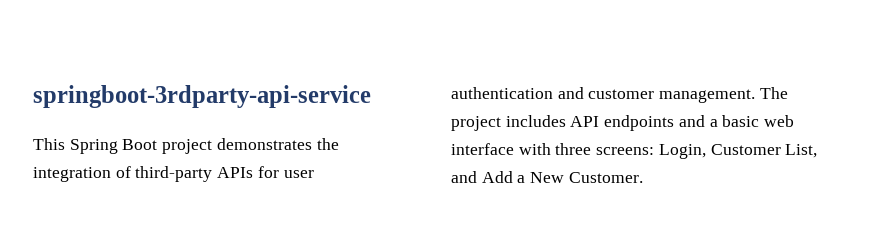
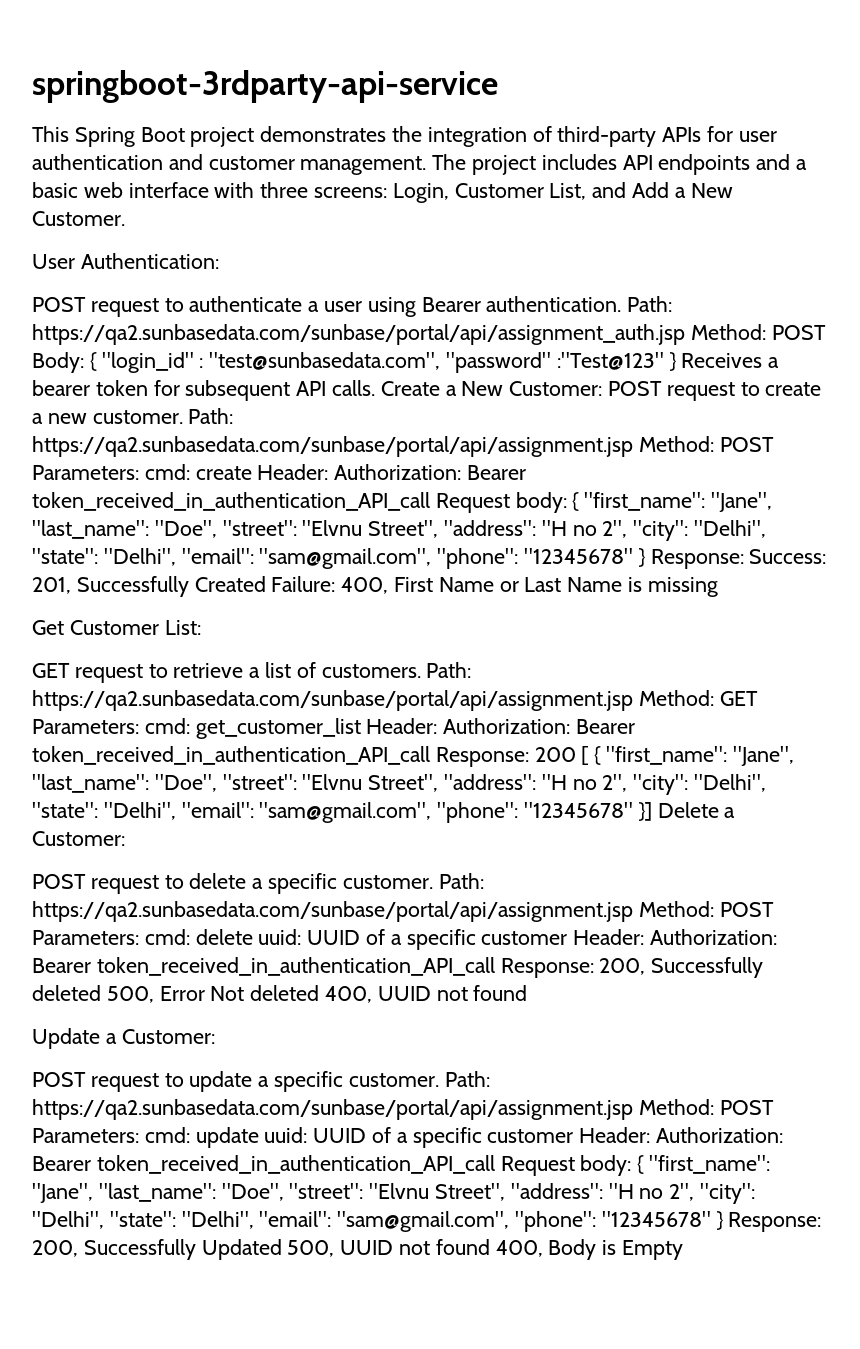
+ User Authentication:
+ POST request to authenticate a user using Bearer authentication. Path: https://qa2.sunbasedata.com/sunbase/portal/api/assignment_auth.jsp Method: POST Body: { "login_id" : "test@sunbasedata.com", "password" :"Test@123" } Receives a bearer token for subsequent API calls. Create a New Customer: POST request to create a new customer. Path: https://qa2.sunbasedata.com/sunbase/portal/api/assignment.jsp Method: POST Parameters: cmd: create Header: Authorization: Bearer token_received_in_authentication_API_call Request body: { "first_name": "Jane", "last_name": "Doe", "street": "Elvnu Street", "address": "H no 2", "city": "Delhi", "state": "Delhi", "email": "sam@gmail.com", "phone": "12345678" } Response: Success: 201, Successfully Created Failure: 400, First Name or Last Name is missing
+ Get Customer List:
+ GET request to retrieve a list of customers. Path: https://qa2.sunbasedata.com/sunbase/portal/api/assignment.jsp Method: GET Parameters: cmd: get_customer_list Header: Authorization: Bearer token_received_in_authentication_API_call Response: 200 [ { "first_name": "Jane", "last_name": "Doe", "street": "Elvnu Street", "address": "H no 2", "city": "Delhi", "state": "Delhi", "email": "sam@gmail.com", "phone": "12345678" }] Delete a Customer:
+ POST request to delete a specific customer. Path: https://qa2.sunbasedata.com/sunbase/portal/api/assignment.jsp Method: POST Parameters: cmd: delete uuid: UUID of a specific customer Header: Authorization: Bearer token_received_in_authentication_API_call Response: 200, Successfully deleted 500, Error Not deleted 400, UUID not found
+ Update a Customer:
+ POST request to update a specific customer. Path: https://qa2.sunbasedata.com/sunbase/portal/api/assignment.jsp Method: POST Parameters: cmd: update uuid: UUID of a specific customer Header: Authorization: Bearer token_received_in_authentication_API_call Request body: { "first_name": "Jane", "last_name": "Doe", "street": "Elvnu Street", "address": "H no 2", "city": "Delhi", "state": "Delhi", "email": "sam@gmail.com", "phone": "12345678" } Response: 200, Successfully Updated 500, UUID not found 400, Body is Empty

